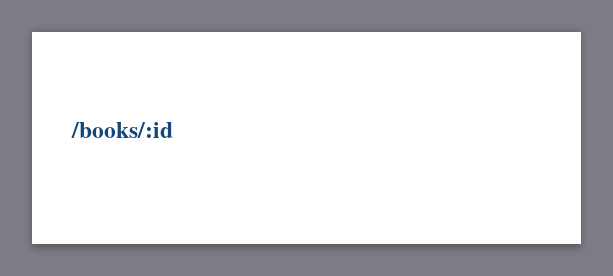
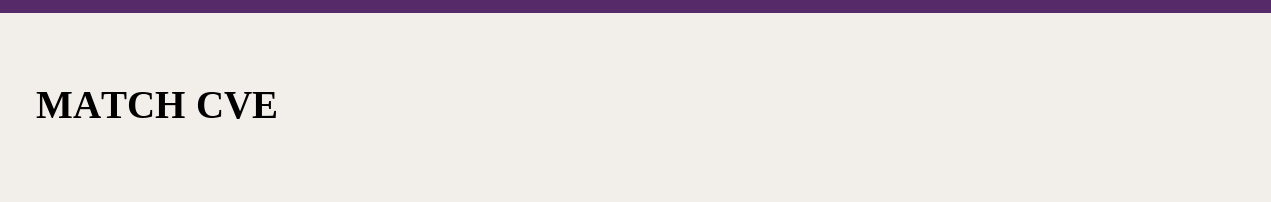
- /books/:id
+ MATCH CVE

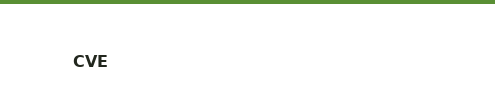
- MATCH CVE
+ CVE

